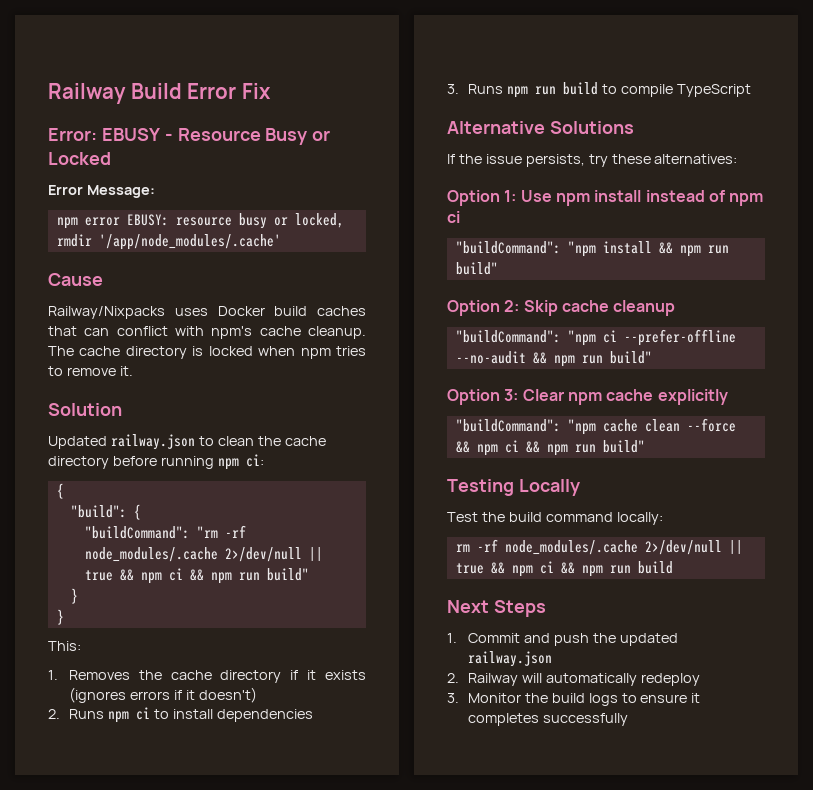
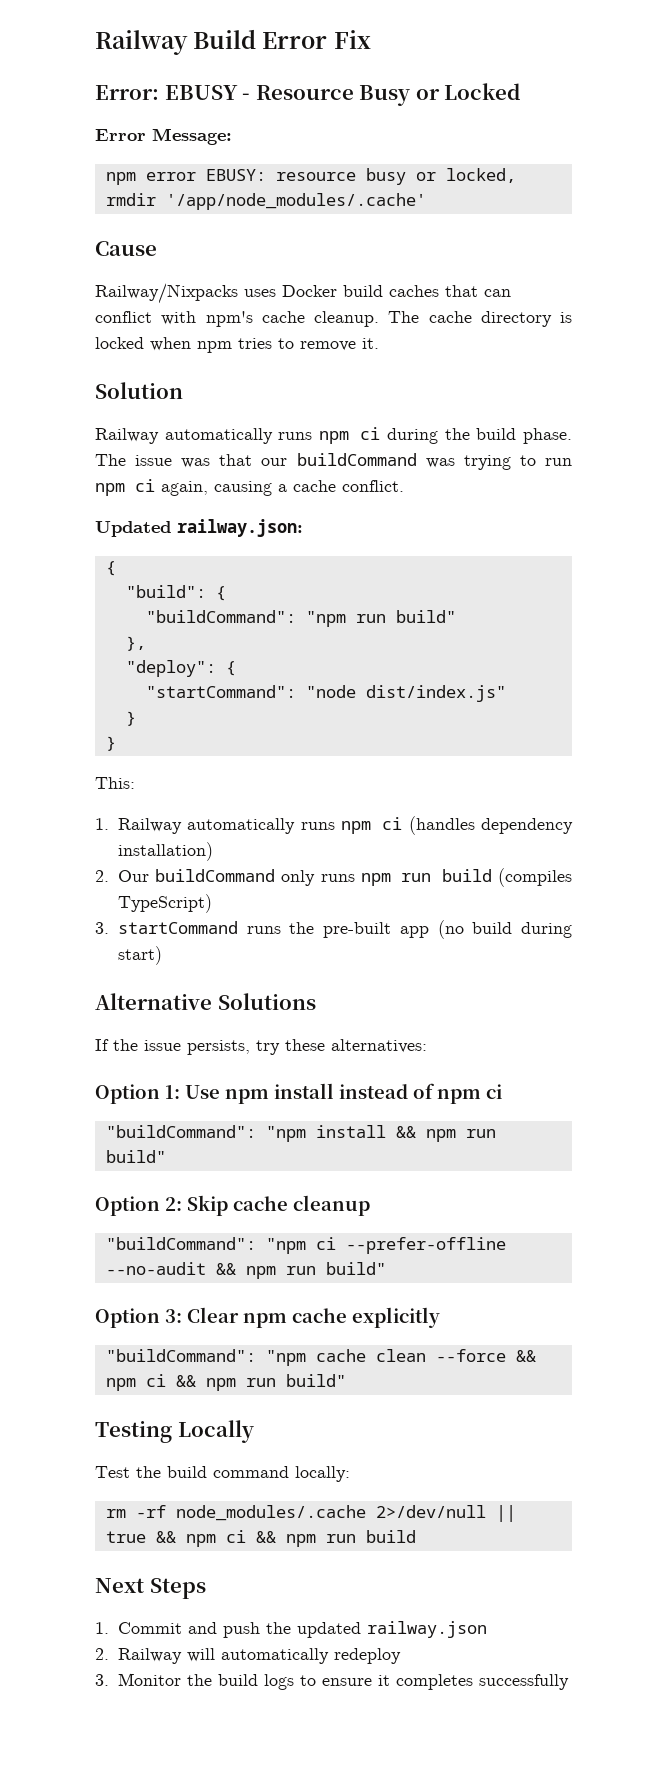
- Updated railway.json to clean the cache directory before running npm ci:
+ Railway automatically runs npm ci during the build phase. The issue was that our buildCommand was trying to run npm ci again, causing a cache conflict.
+ Updated railway.json:
  {
  "build": {
- "buildCommand": "rm -rf node_modules/.cache 2>/dev/null || true && npm ci && npm run build"
+ "buildCommand": "npm run build"
+ },
+ "deploy": {
+ "startCommand": "node dist/index.js"
  }
  }
  This:
- 1. Removes the cache directory if it exists (ignores errors if it doesn't)
- 2. Runs npm ci to install dependencies
- 3. Runs npm run build to compile TypeScript
+ 1. Railway automatically runs npm ci (handles dependency installation)
+ 2. Our buildCommand only runs npm run build (compiles TypeScript)
+ 3. startCommand runs the pre-built app (no build during start)

